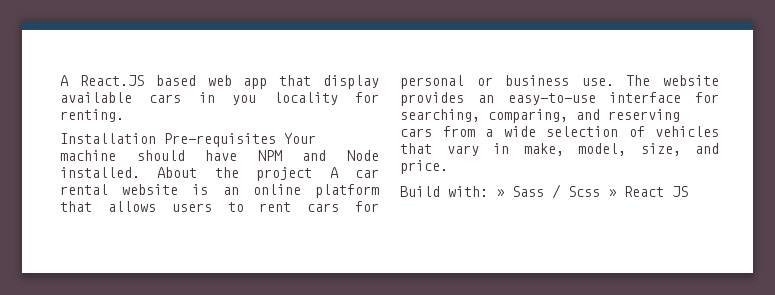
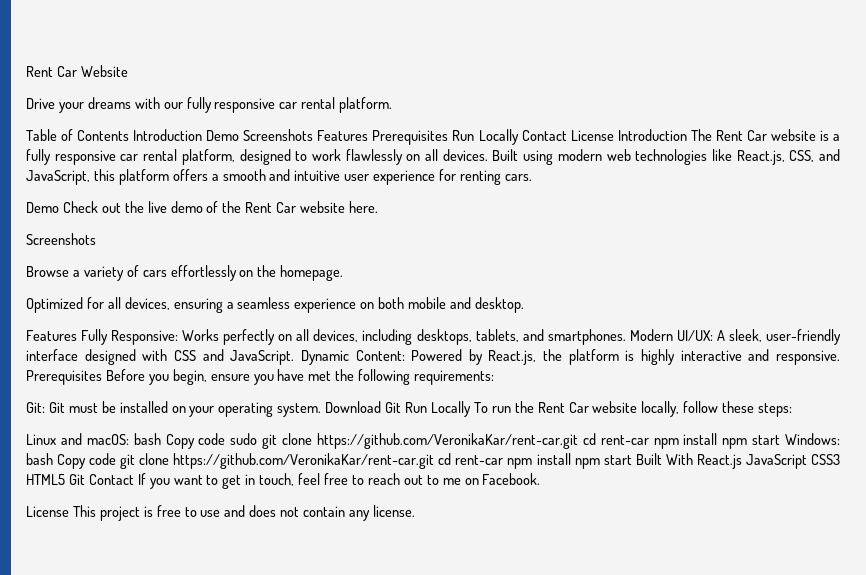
- A React.JS based web app that display available cars in you locality for renting.
- Installation Pre-requisites Your machine should have NPM and Node installed. About the project A car rental website is an online platform that allows users to rent cars for personal or business use. The website provides an easy-to-use interface for searching, comparing, and reserving cars from a wide selection of vehicles that vary in make, model, size, and price.
- Build with: » Sass / Scss » React JS
+ Rent Car Website
+ Drive your dreams with our fully responsive car rental platform.
+ Table of Contents Introduction Demo Screenshots Features Prerequisites Run Locally Contact License Introduction The Rent Car website is a fully responsive car rental platform, designed to work flawlessly on all devices. Built using modern web technologies like React.js, CSS, and JavaScript, this platform offers a smooth and intuitive user experience for renting cars.
+ Demo Check out the live demo of the Rent Car website here.
+ Screenshots
+ Browse a variety of cars effortlessly on the homepage.
+ Optimized for all devices, ensuring a seamless experience on both mobile and desktop.
+ Features Fully Responsive: Works perfectly on all devices, including desktops, tablets, and smartphones. Modern UI/UX: A sleek, user-friendly interface designed with CSS and JavaScript. Dynamic Content: Powered by React.js, the platform is highly interactive and responsive. Prerequisites Before you begin, ensure you have met the following requirements:
+ Git: Git must be installed on your operating system. Download Git Run Locally To run the Rent Car website locally, follow these steps:
+ Linux and macOS: bash Copy code sudo git clone https://github.com/VeronikaKar/rent-car.git cd rent-car npm install npm start Windows: bash Copy code git clone https://github.com/VeronikaKar/rent-car.git cd rent-car npm install npm start Built With React.js JavaScript CSS3 HTML5 Git Contact If you want to get in touch, feel free to reach out to me on Facebook.
+ License This project is free to use and does not contain any license.

